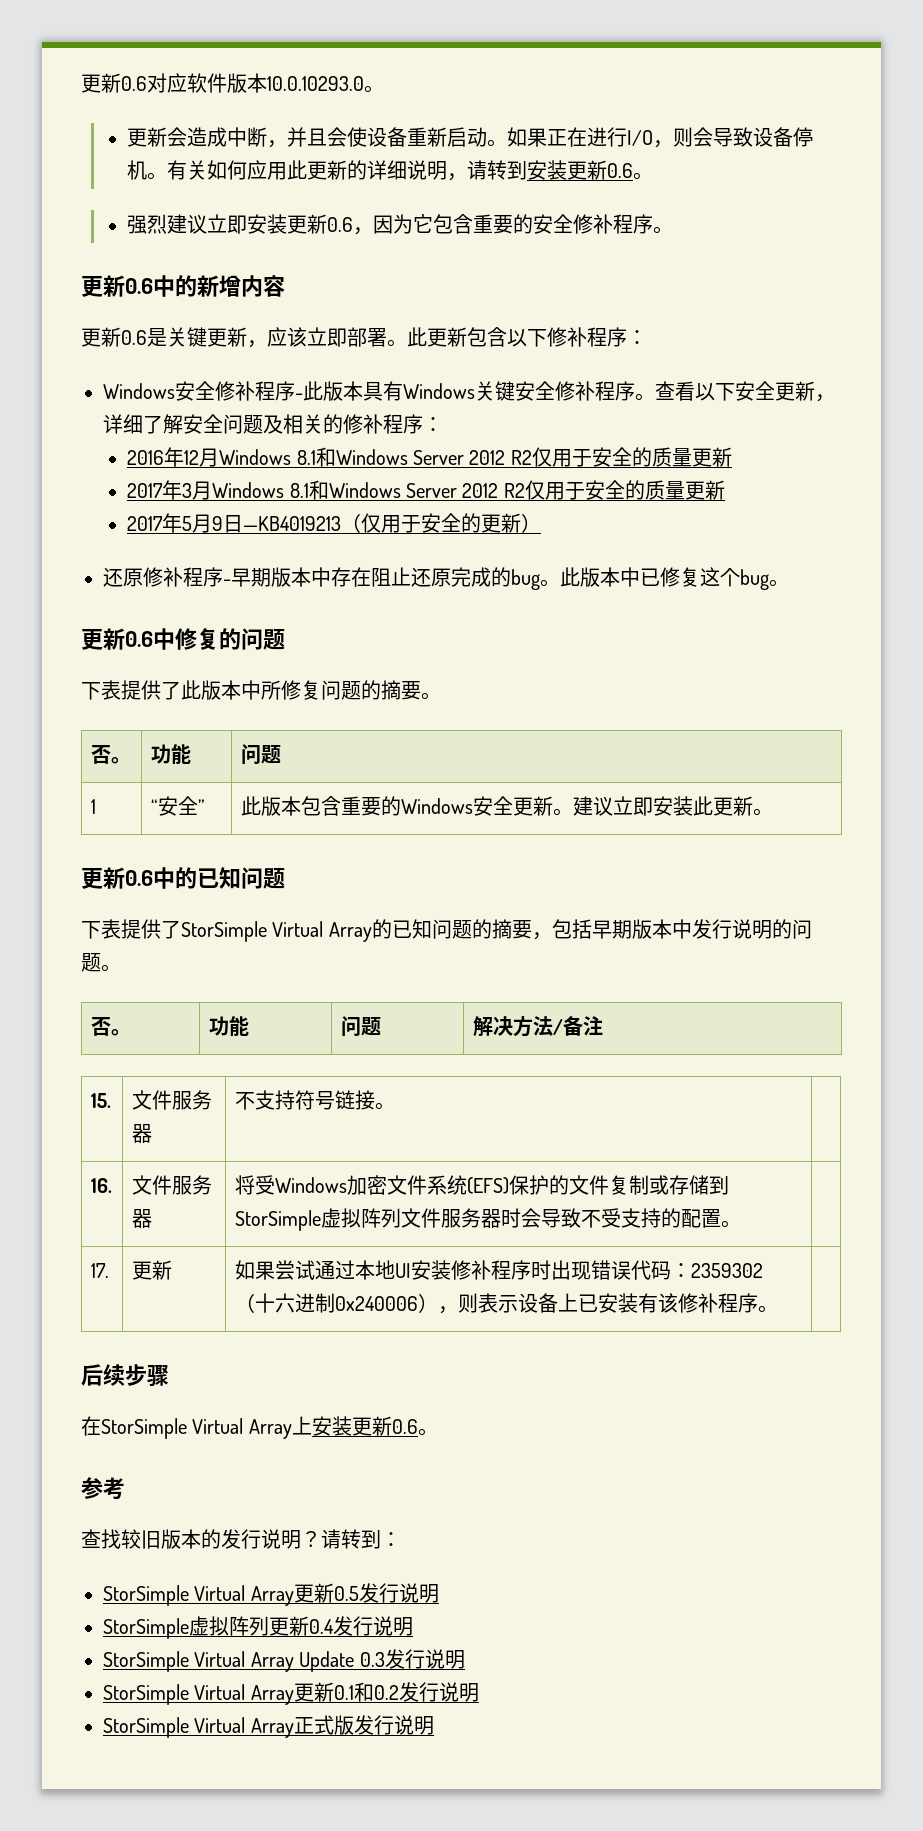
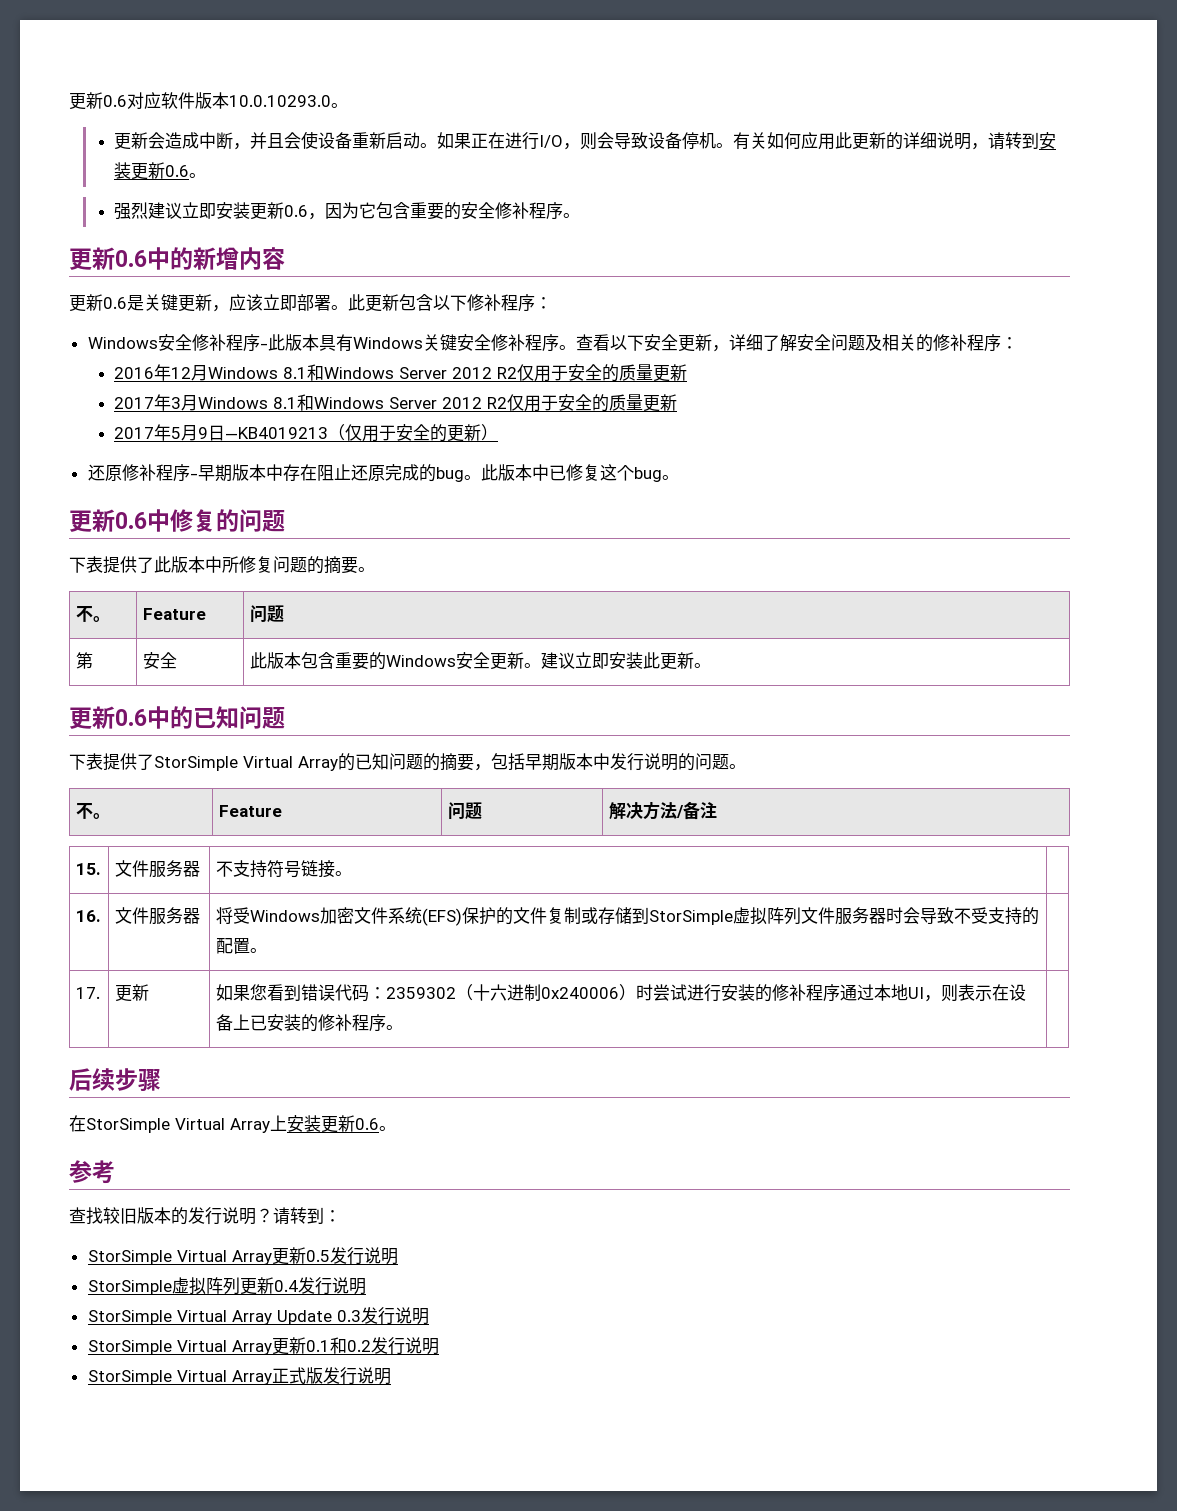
  下表提供了此版本中所修复问题的摘要。
- 否。 | 功能 | 问题
- 1 | “安全” | 此版本包含重要的Windows安全更新。建议立即安装此更新。
+ 不。 | Feature | 问题
+ 第 | 安全 | 此版本包含重要的Windows安全更新。建议立即安装此更新。
- 否。 | 功能 | 问题 | 解决方法/备注
+ 不。 | Feature | 问题 | 解决方法/备注
- 17. | 更新 | 如果尝试通过本地UI安装修补程序时出现错误代码：2359302（十六进制0x240006），则表示设备上已安装有该修补程序。 |
+ 17. | 更新 | 如果您看到错误代码：2359302（十六进制0x240006）时尝试进行安装的修补程序通过本地UI，则表示在设备上已安装的修补程序。 |

